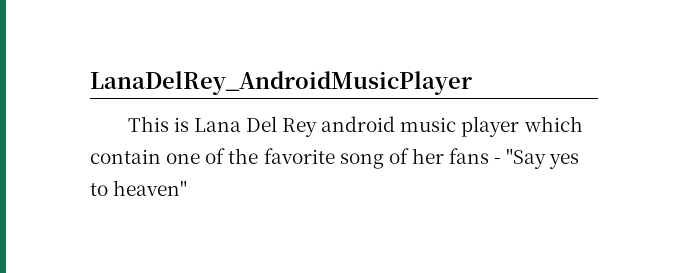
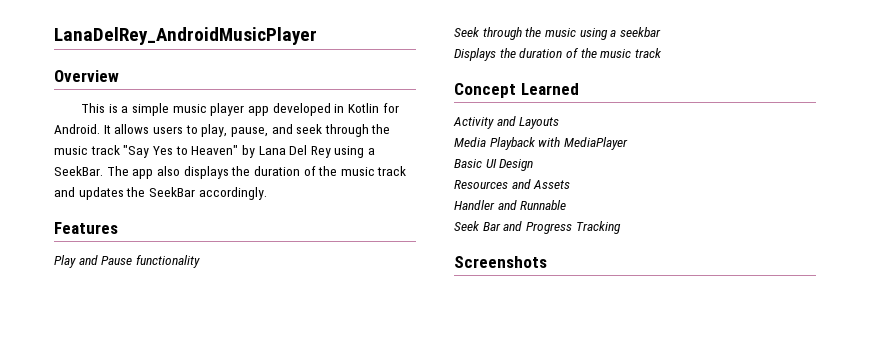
+ Overview
- This is Lana Del Rey android music player which contain one of the favorite song of her fans - "Say yes to heaven"
+ This is a simple music player app developed in Kotlin for Android. It allows users to play, pause, and seek through the music track "Say Yes to Heaven" by Lana Del Rey using a SeekBar. The app also displays the duration of the music track and updates the SeekBar accordingly.
+ Features
+ Play and Pause functionality
+ Seek through the music using a seekbar
+ Displays the duration of the music track
+ Concept Learned
+ Activity and Layouts
+ Media Playback with MediaPlayer
+ Basic UI Design
+ Resources and Assets
+ Handler and Runnable
+ Seek Bar and Progress Tracking
+ Screenshots

